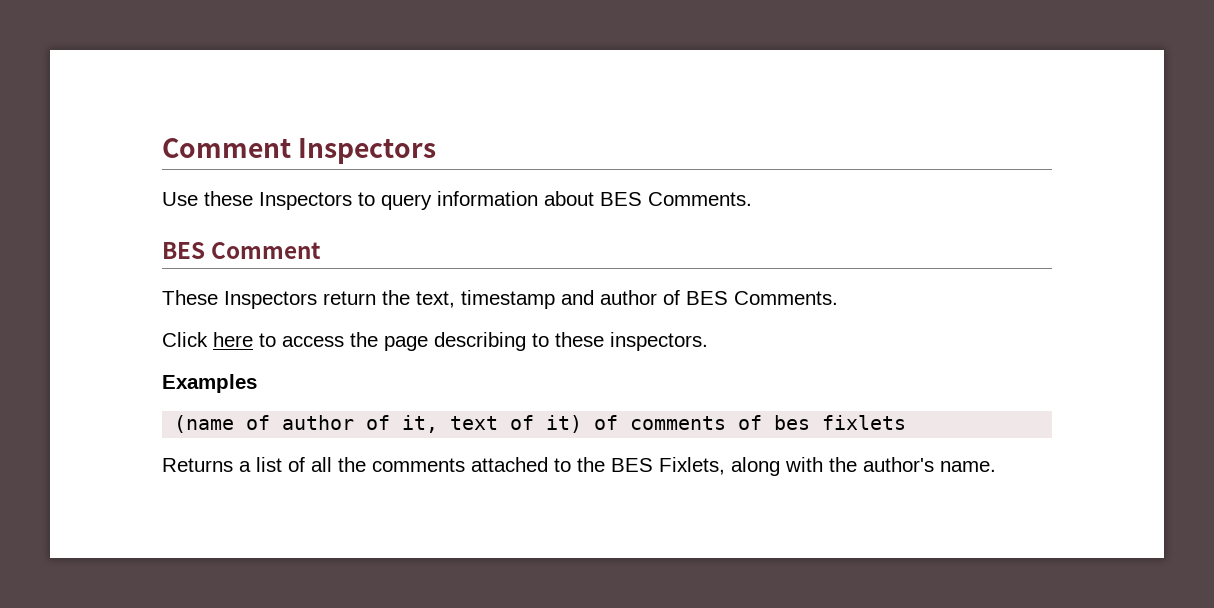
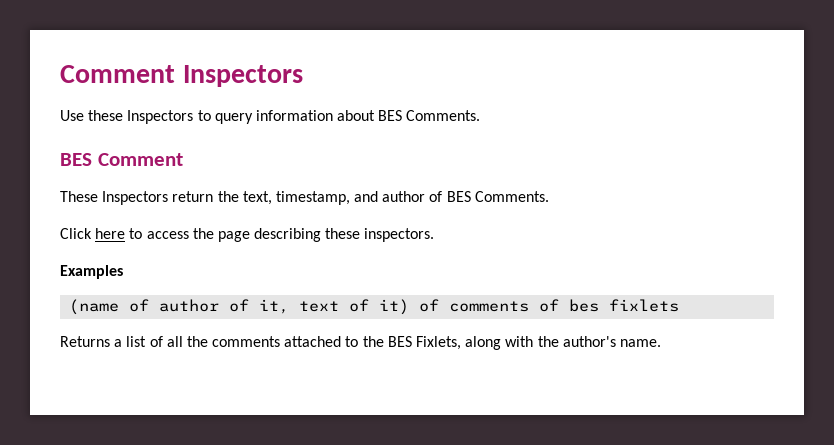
- These Inspectors return the text, timestamp and author of BES Comments.
+ These Inspectors return the text, timestamp, and author of BES Comments.
- Click here to access the page describing to these inspectors.
+ Click here to access the page describing these inspectors.

